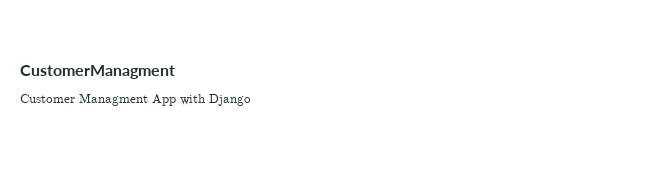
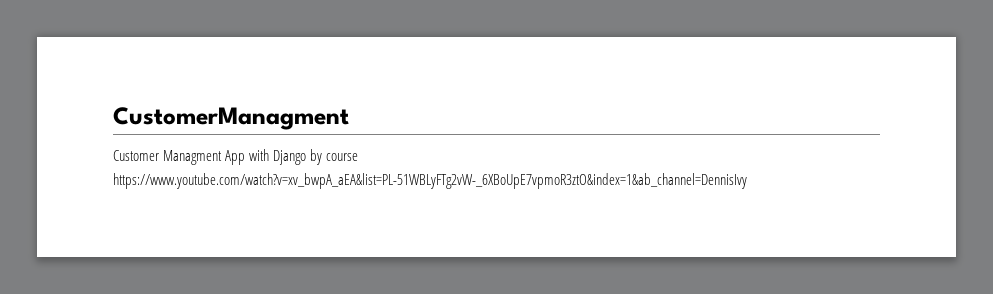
- Customer Managment App with Django
+ Customer Managment App with Django by course https://www.youtube.com/watch?v=xv_bwpA_aEA&list=PL-51WBLyFTg2vW-_6XBoUpE7vpmoR3ztO&index=1&ab_channel=DennisIvy

